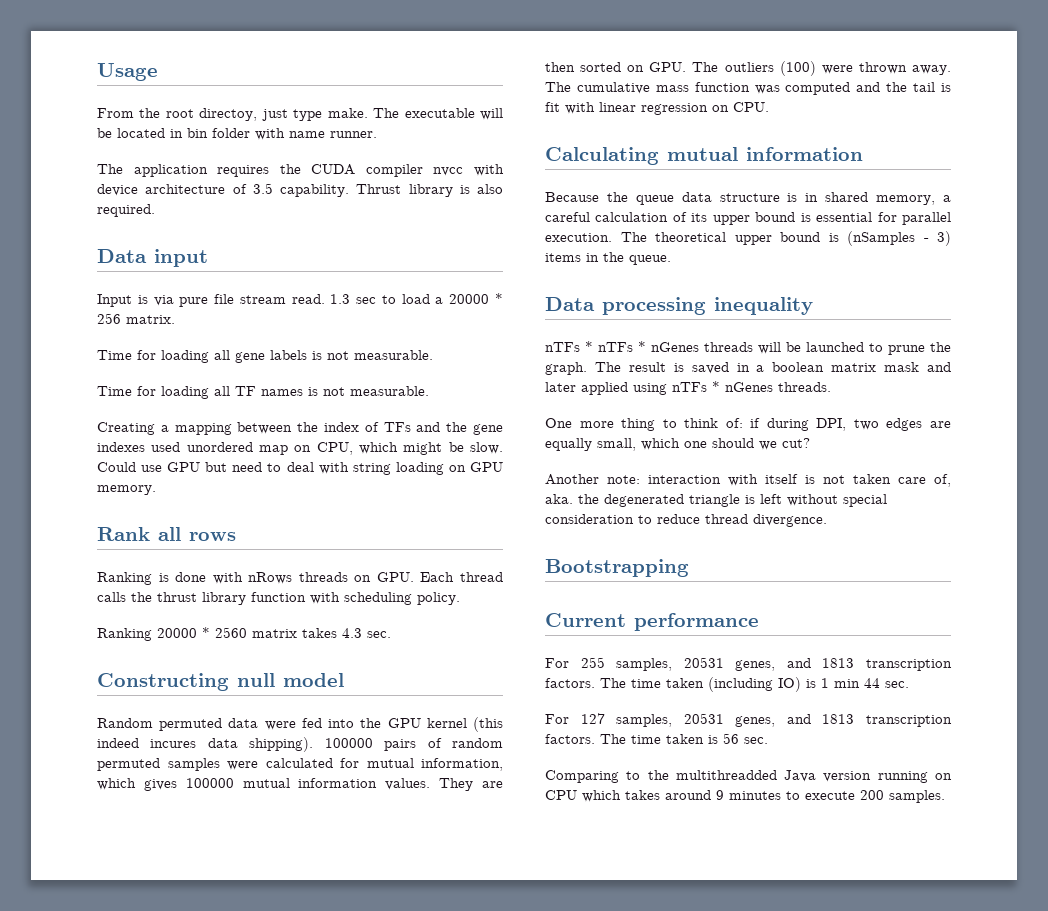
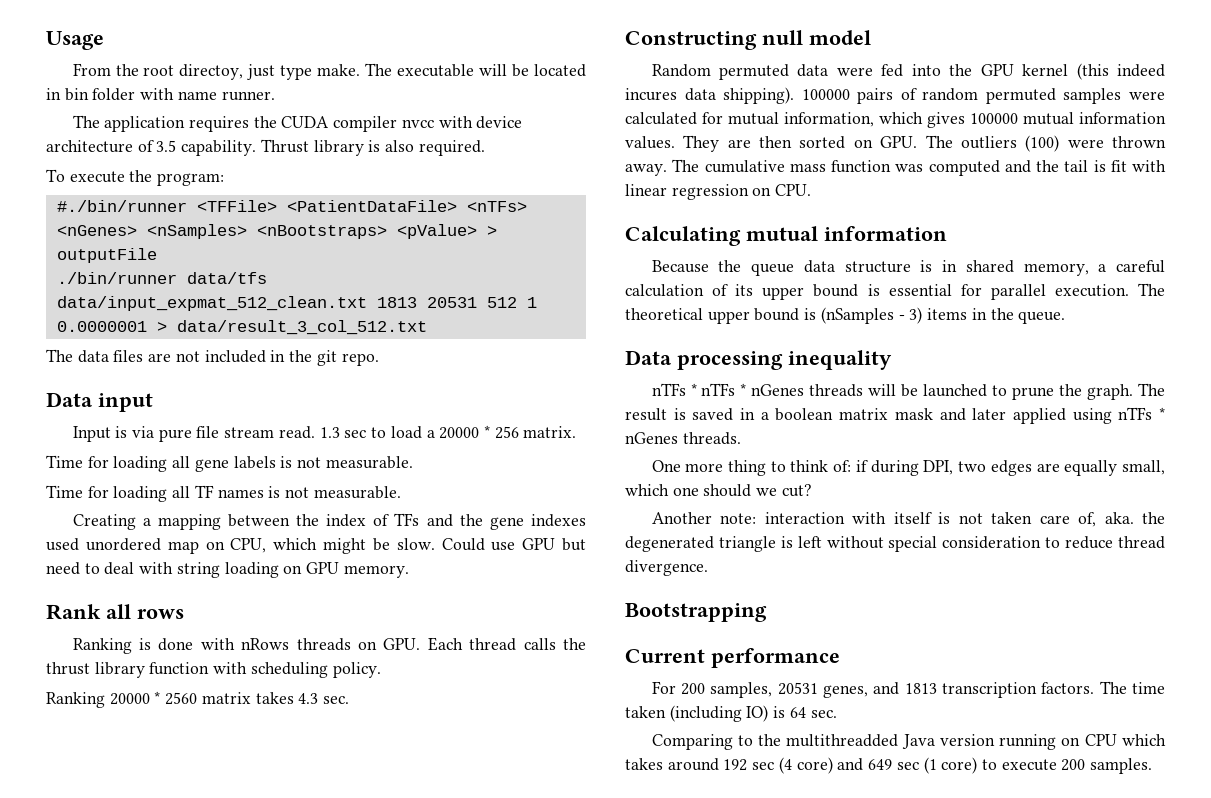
+ To execute the program:
+ #./bin/runner <TFFile> <PatientDataFile> <nTFs> <nGenes> <nSamples> <nBootstraps> <pValue> > outputFile
+ ./bin/runner data/tfs data/input_expmat_512_clean.txt 1813 20531 512 1 0.0000001 > data/result_3_col_512.txt
+ The data files are not included in the git repo.
- For 255 samples, 20531 genes, and 1813 transcription factors.
+ For 200 samples, 20531 genes, and 1813 transcription factors.
- The time taken (including IO) is 1 min 44 sec.
- For 127 samples, 20531 genes, and 1813 transcription factors. The time taken is 56 sec.
+ The time taken (including IO) is 64 sec.
- Comparing to the multithreadded Java version running on CPU which takes around 9 minutes to execute 200 samples.
+ Comparing to the multithreadded Java version running on CPU which takes around 192 sec (4 core) and 649 sec (1 core) to execute 200 samples.

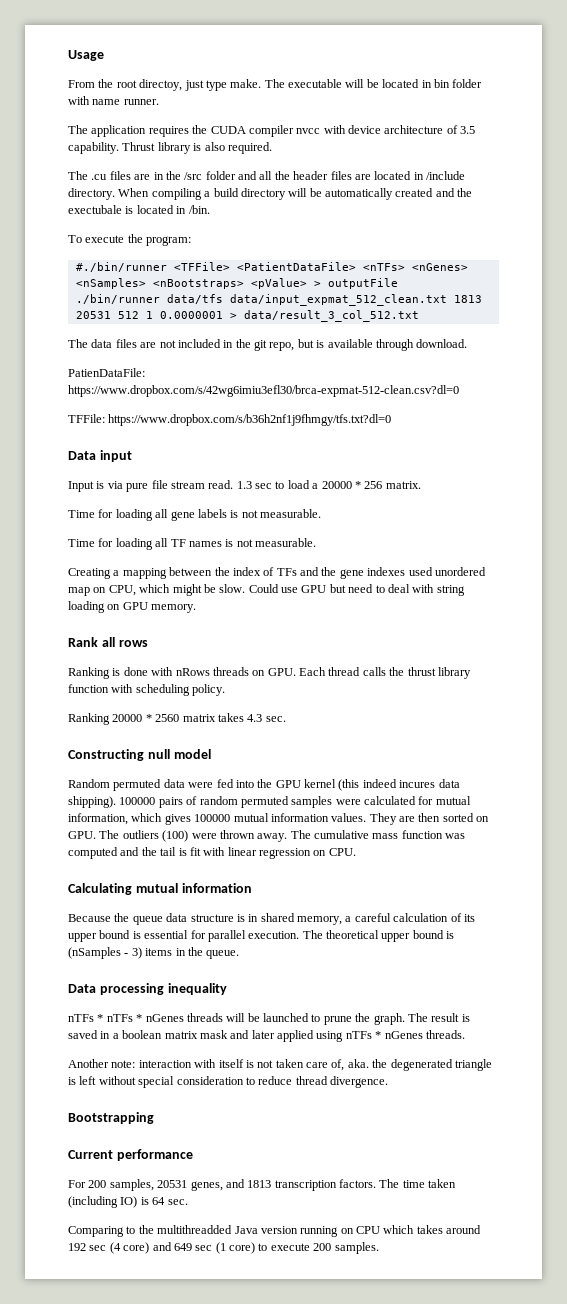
+ The .cu files are in the /src folder and all the header files are located in /include directory. When compiling a build directory will be automatically created and the exectubale is located in /bin.
- The data files are not included in the git repo.
+ The data files are not included in the git repo, but is available through download.
+ PatienDataFile: https://www.dropbox.com/s/42wg6imiu3efl30/brca-expmat-512-clean.csv?dl=0
+ TFFile: https://www.dropbox.com/s/b36h2nf1j9fhmgy/tfs.txt?dl=0
- One more thing to think of: if during DPI, two edges are equally small, which one should we cut?

